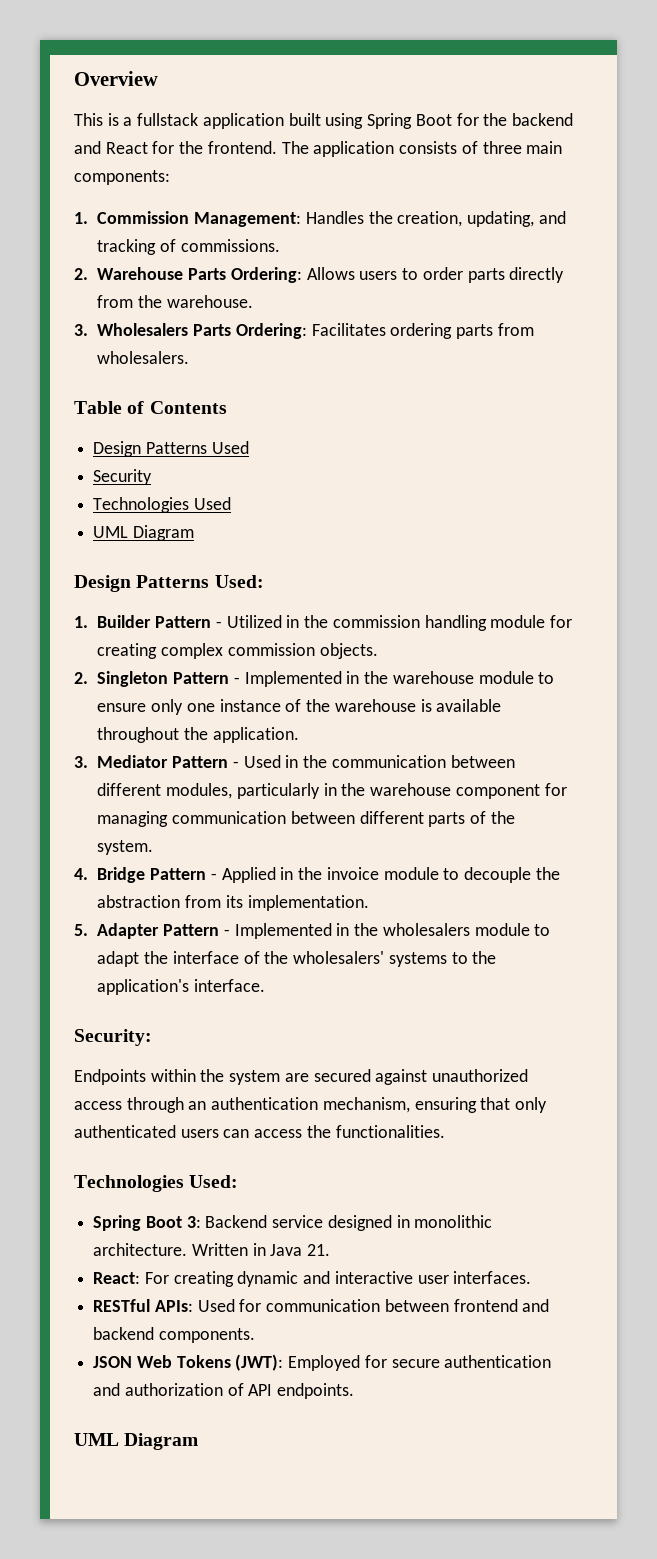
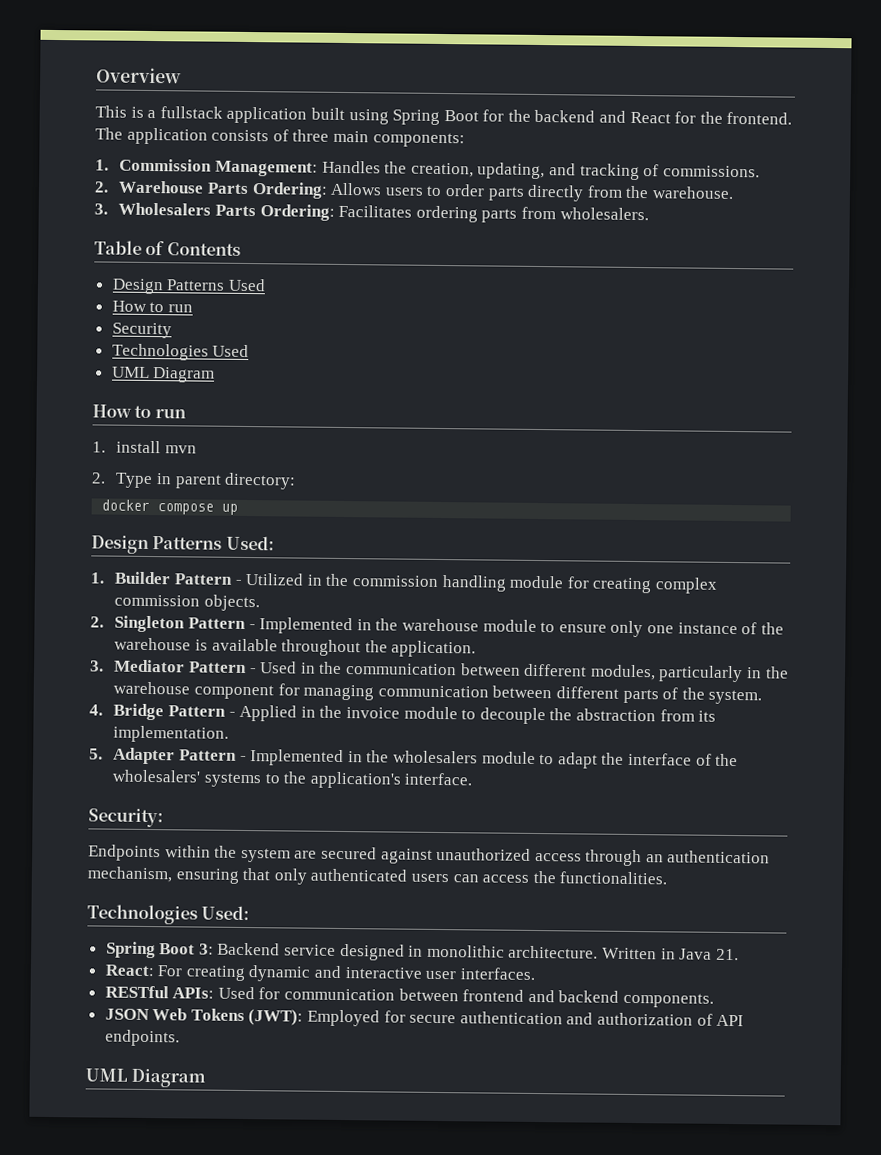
  Design Patterns Used
+ How to run
  Technologies Used
  UML Diagram
+ How to run
+ 1. install mvn
+ 2. Type in parent directory:
+ docker compose up

